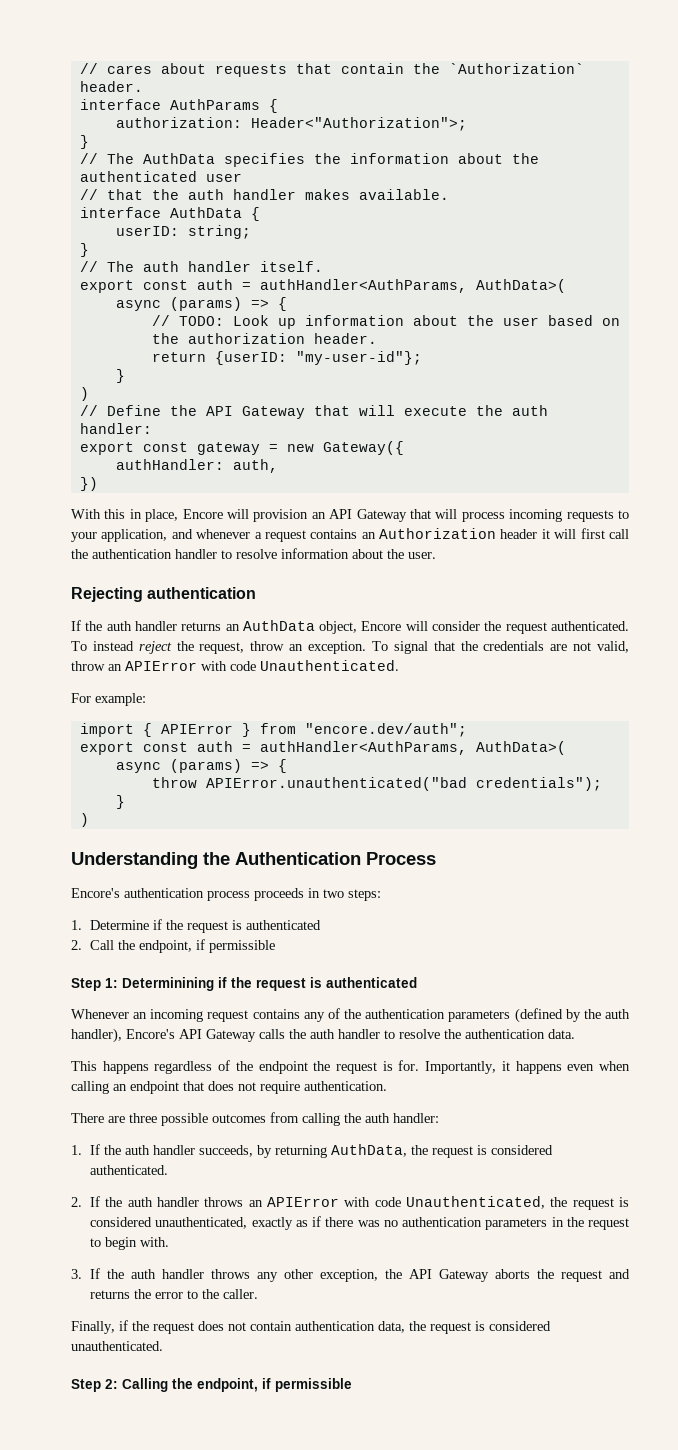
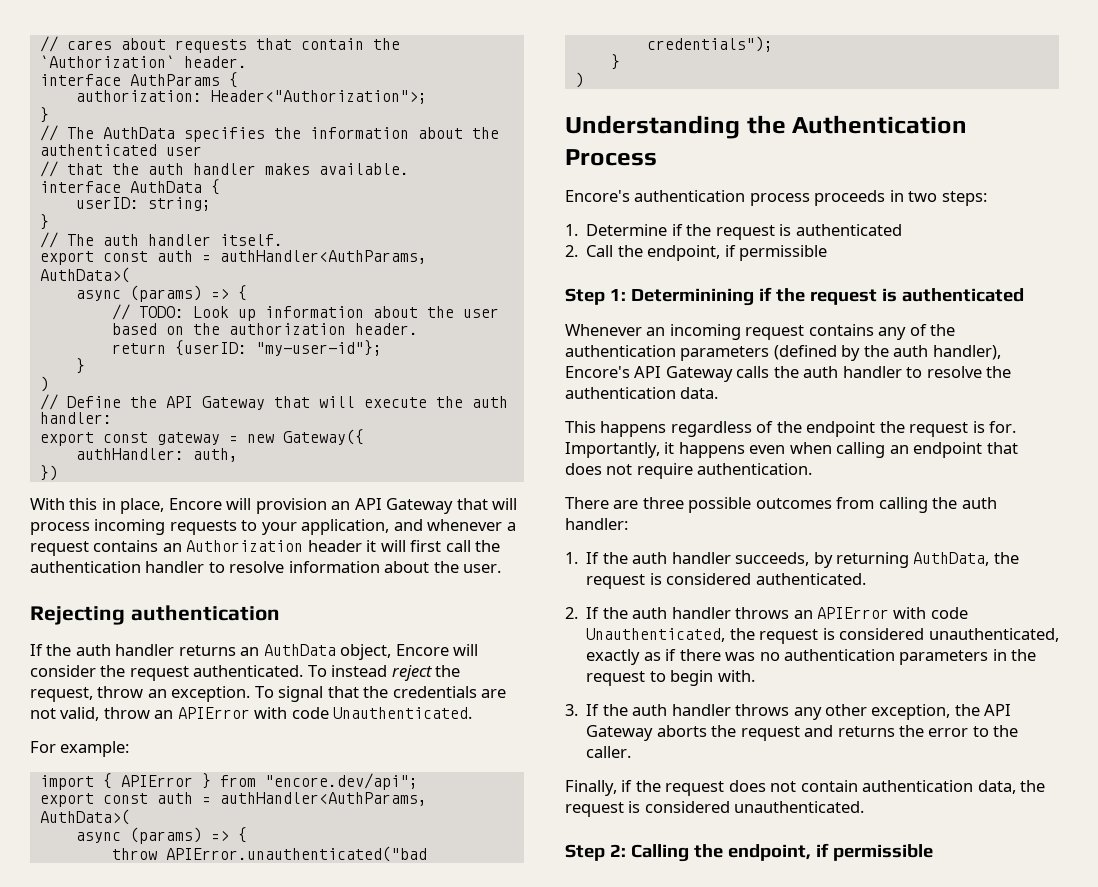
- import { APIError } from "encore.dev/auth";
+ import { APIError } from "encore.dev/api";

